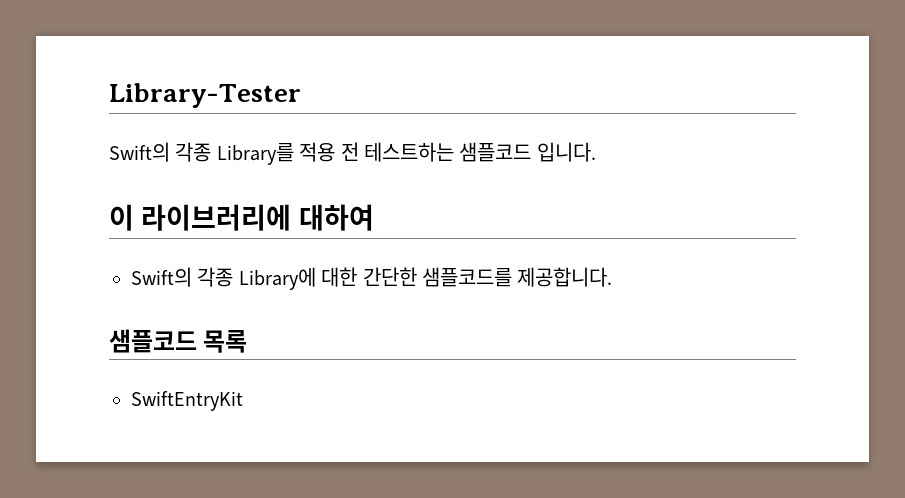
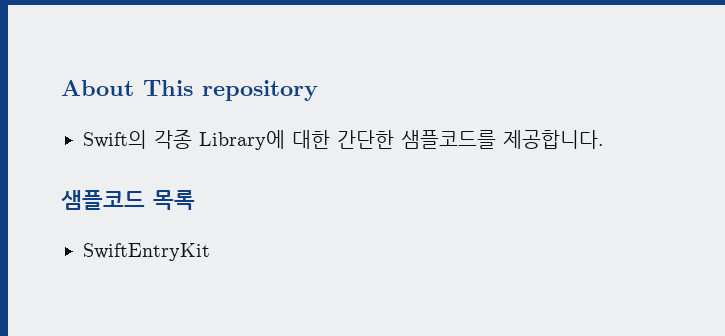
- Library-Tester
- Swift의 각종 Library를 적용 전 테스트하는 샘플코드 입니다.
- 이 라이브러리에 대하여
+ About This repository

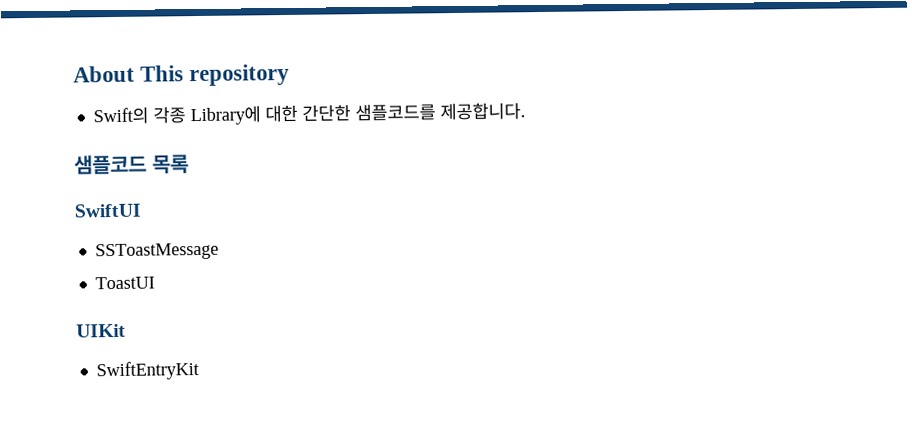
+ SwiftUI
+ SSToastMessage
+ ToastUI
+ UIKit

